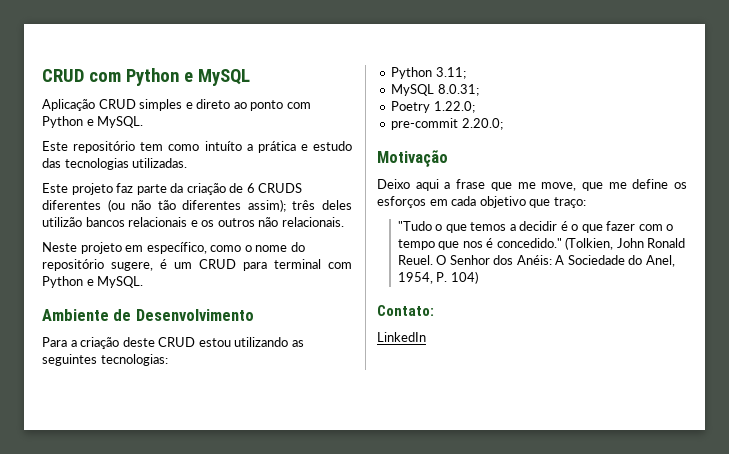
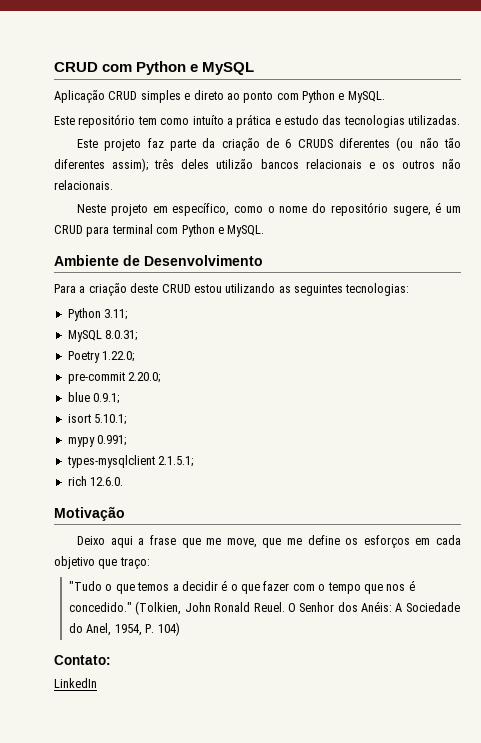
+ blue 0.9.1;
+ isort 5.10.1;
+ mypy 0.991;
+ types-mysqlclient 2.1.5.1;
+ rich 12.6.0.

